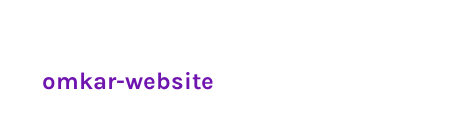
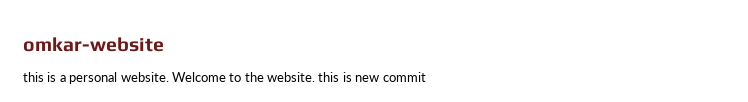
+ this is a personal website. Welcome to the website. this is new commit

